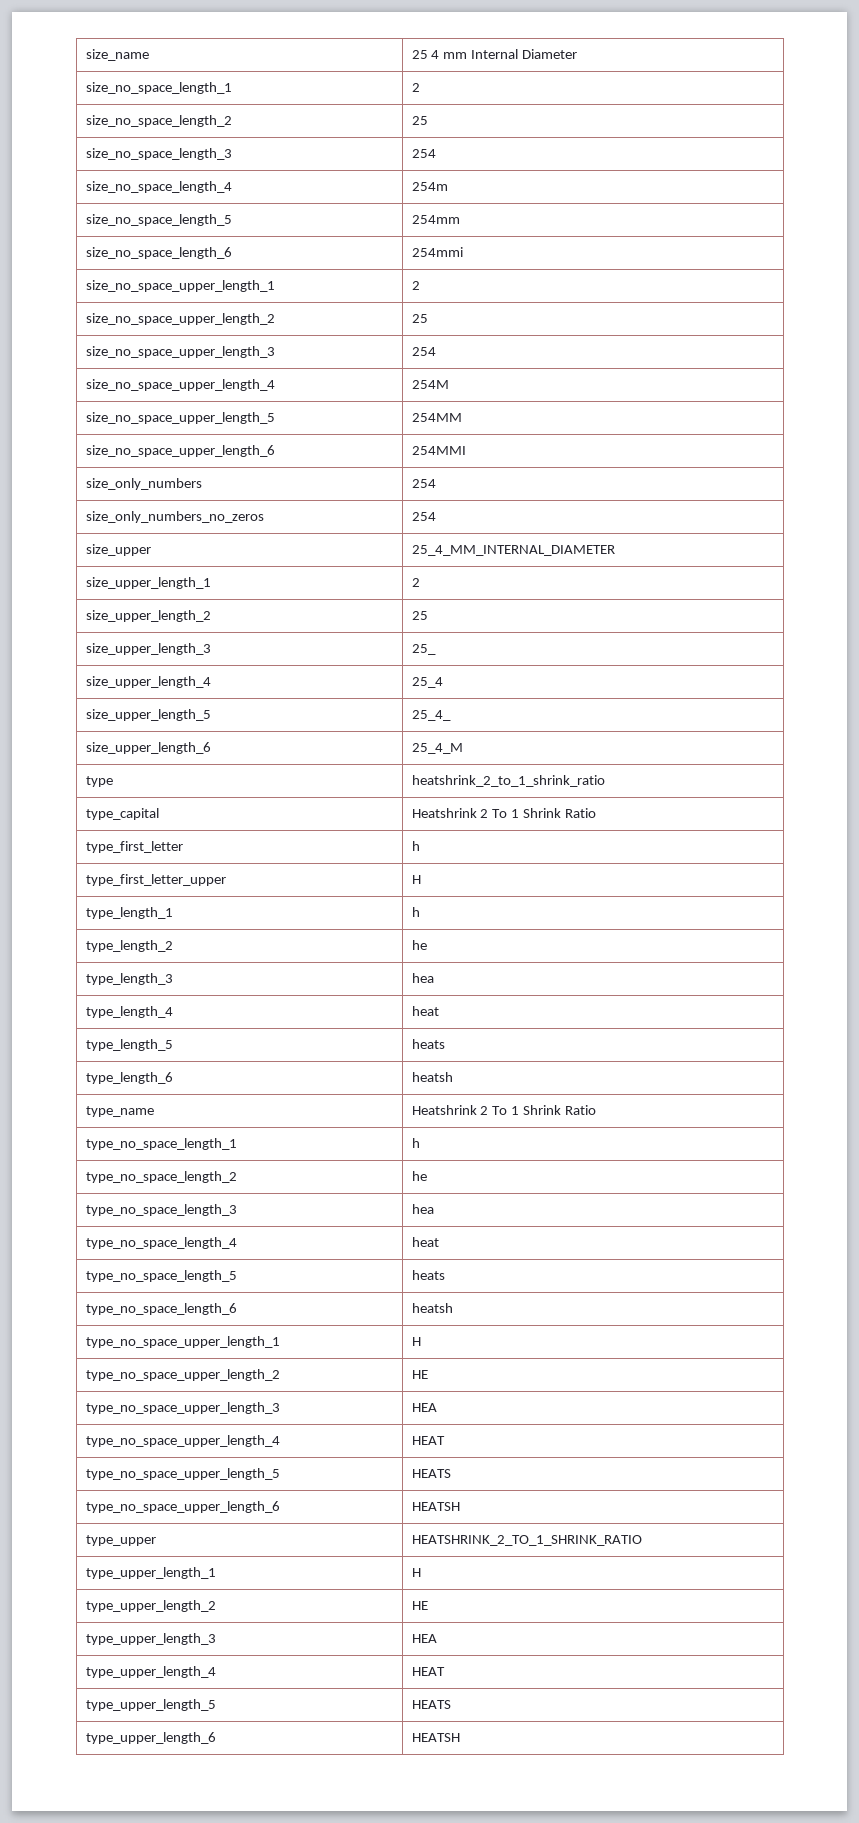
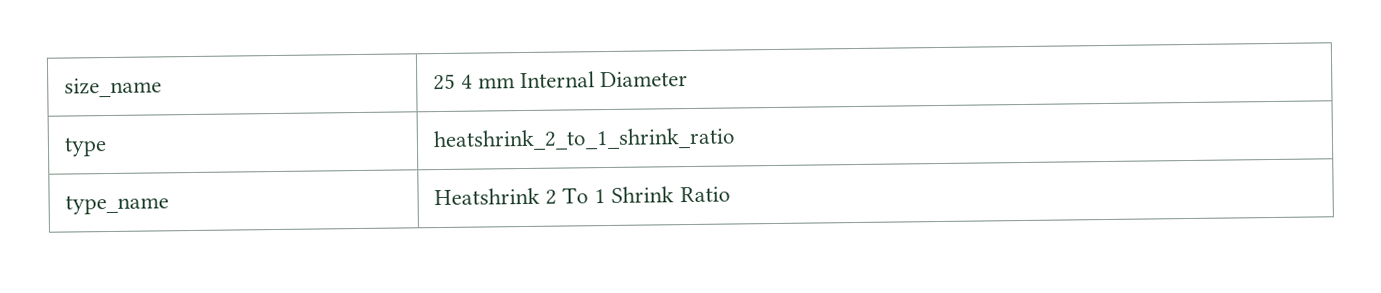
- size_no_space_length_1 | 2
- size_no_space_length_2 | 25
- size_no_space_length_3 | 254
- size_no_space_length_4 | 254m
- size_no_space_length_5 | 254mm
- size_no_space_length_6 | 254mmi
- size_no_space_upper_length_1 | 2
- size_no_space_upper_length_2 | 25
- size_no_space_upper_length_3 | 254
- size_no_space_upper_length_4 | 254M
- size_no_space_upper_length_5 | 254MM
- size_no_space_upper_length_6 | 254MMI
- size_only_numbers | 254
- size_only_numbers_no_zeros | 254
- size_upper | 25_4_MM_INTERNAL_DIAMETER
- size_upper_length_1 | 2
- size_upper_length_2 | 25
- size_upper_length_3 | 25_
- size_upper_length_4 | 25_4
- size_upper_length_5 | 25_4_
- size_upper_length_6 | 25_4_M
  type | heatshrink_2_to_1_shrink_ratio
- type_capital | Heatshrink 2 To 1 Shrink Ratio
- type_first_letter | h
- type_first_letter_upper | H
- type_length_1 | h
- type_length_2 | he
- type_length_3 | hea
- type_length_4 | heat
- type_length_5 | heats
- type_length_6 | heatsh
- type_no_space_length_1 | h
- type_no_space_length_2 | he
- type_no_space_length_3 | hea
- type_no_space_length_4 | heat
- type_no_space_length_5 | heats
- type_no_space_length_6 | heatsh
- type_no_space_upper_length_1 | H
- type_no_space_upper_length_2 | HE
- type_no_space_upper_length_3 | HEA
- type_no_space_upper_length_4 | HEAT
- type_no_space_upper_length_5 | HEATS
- type_no_space_upper_length_6 | HEATSH
- type_upper | HEATSHRINK_2_TO_1_SHRINK_RATIO
- type_upper_length_1 | H
- type_upper_length_2 | HE
- type_upper_length_3 | HEA
- type_upper_length_4 | HEAT
- type_upper_length_5 | HEATS
- type_upper_length_6 | HEATSH

